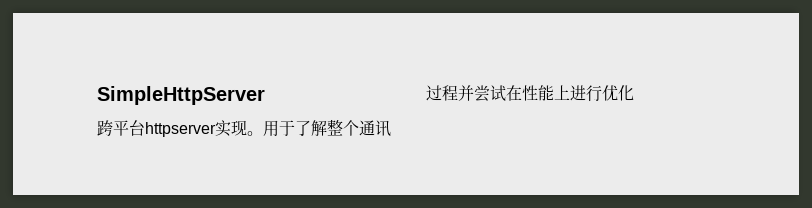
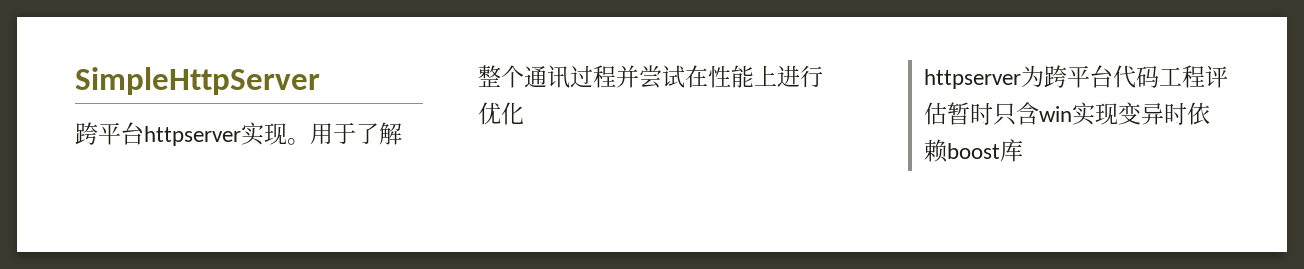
+ httpserver为跨平台代码工程评估暂时只含win实现变异时依赖boost库

